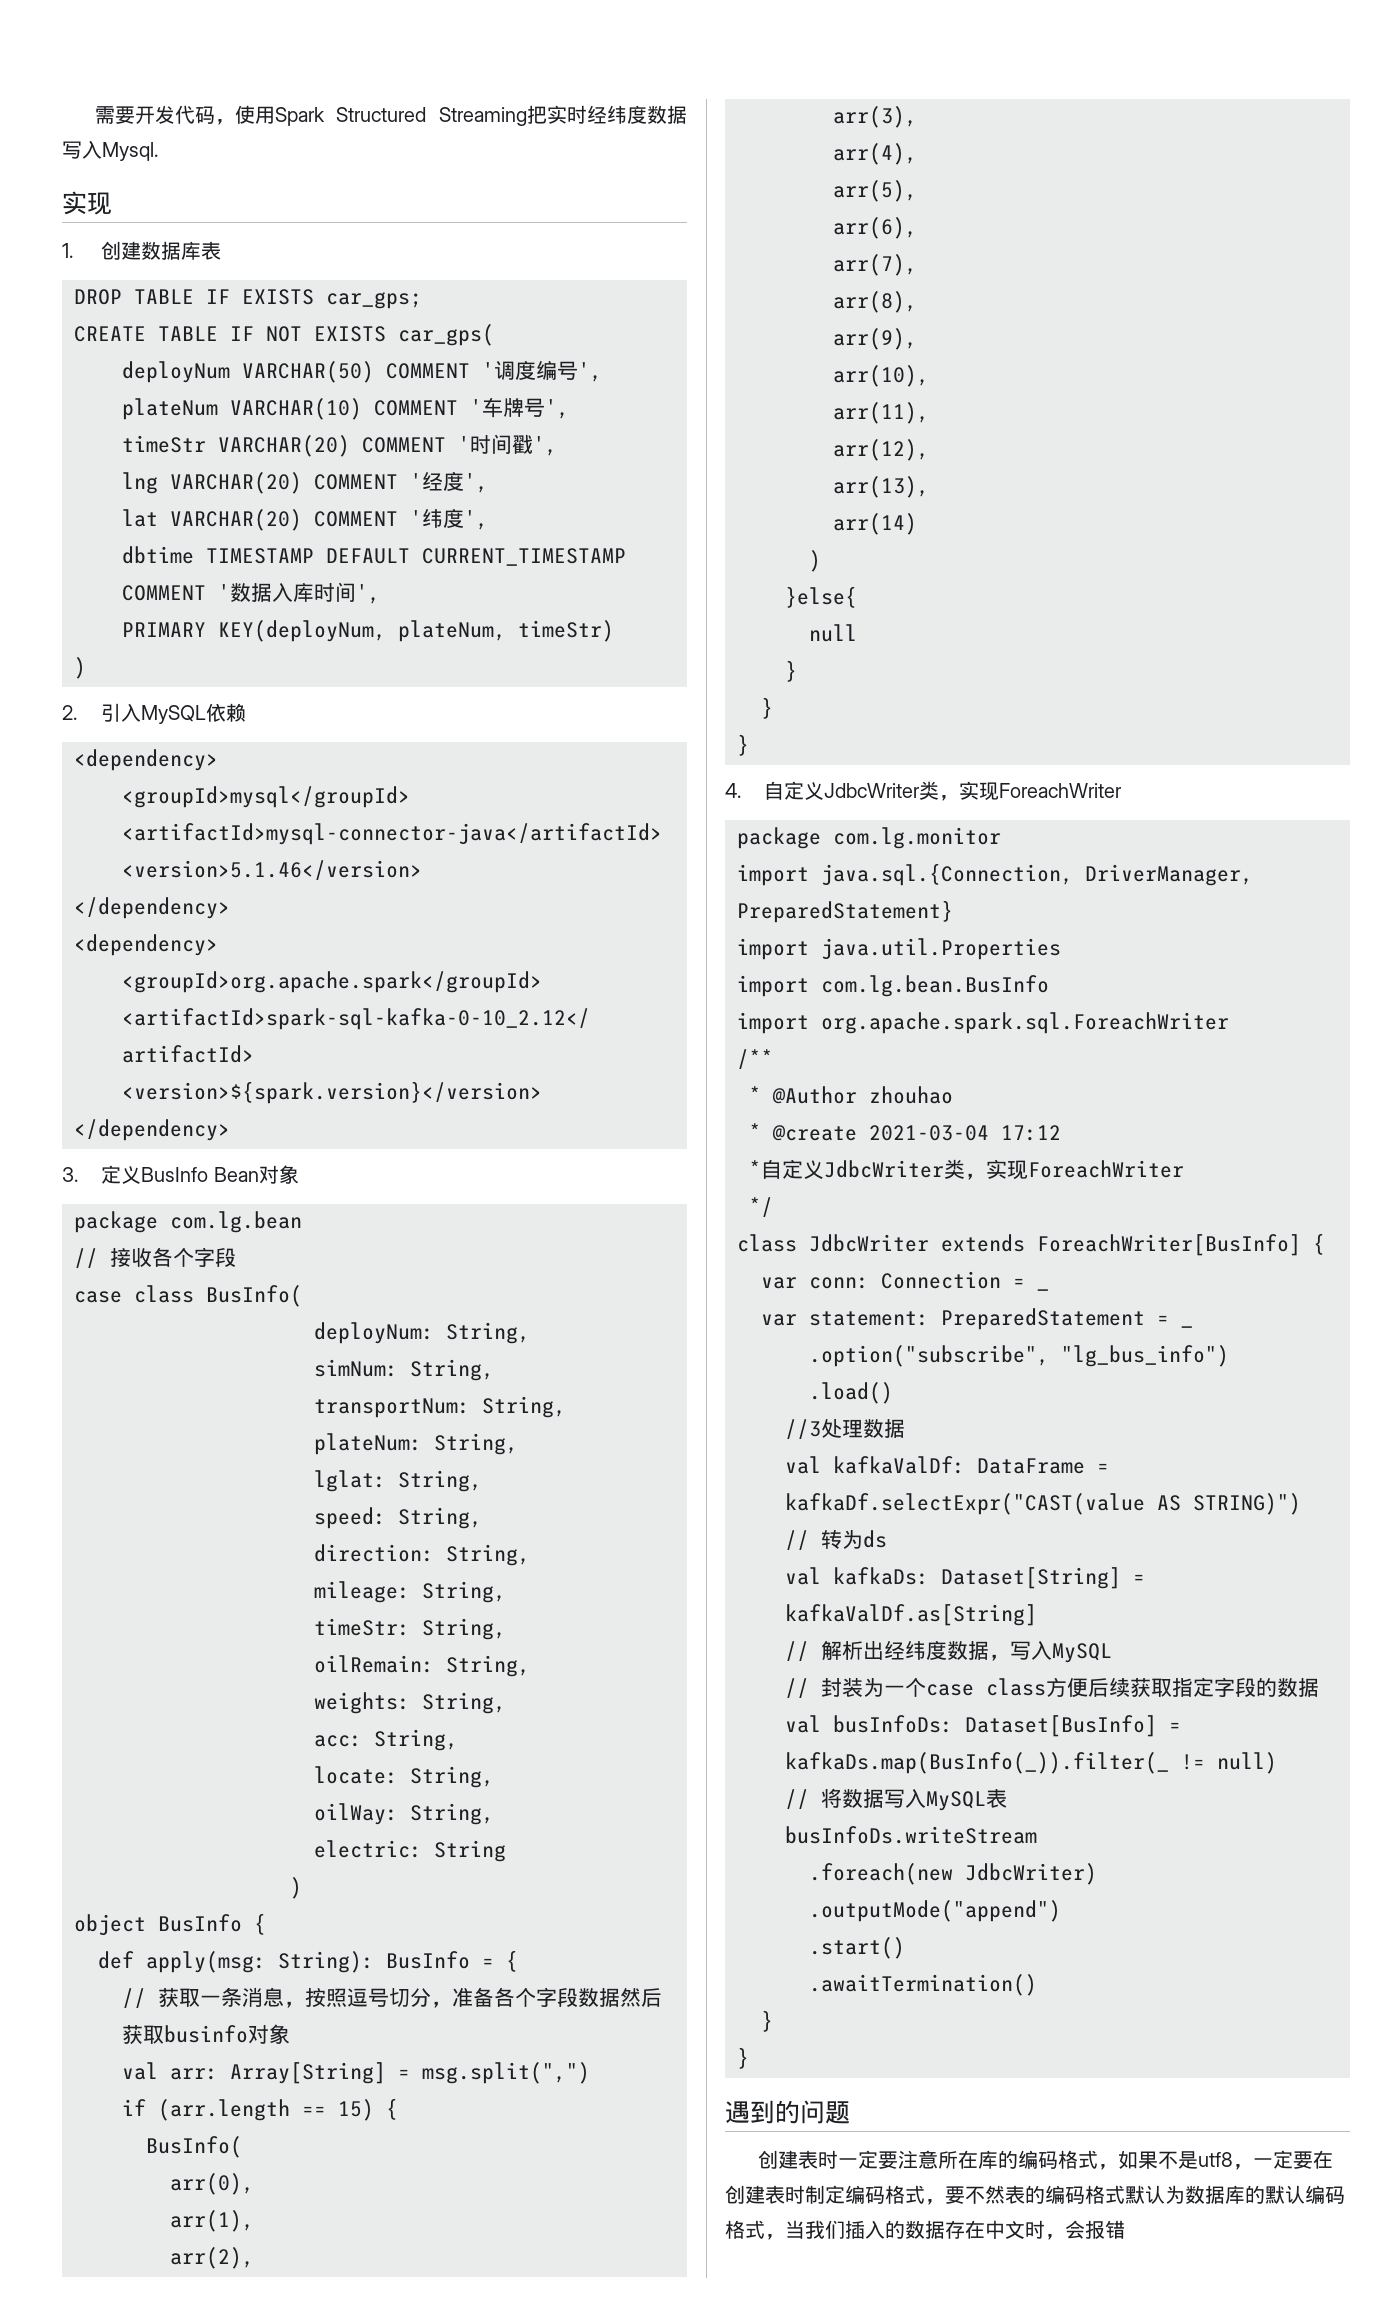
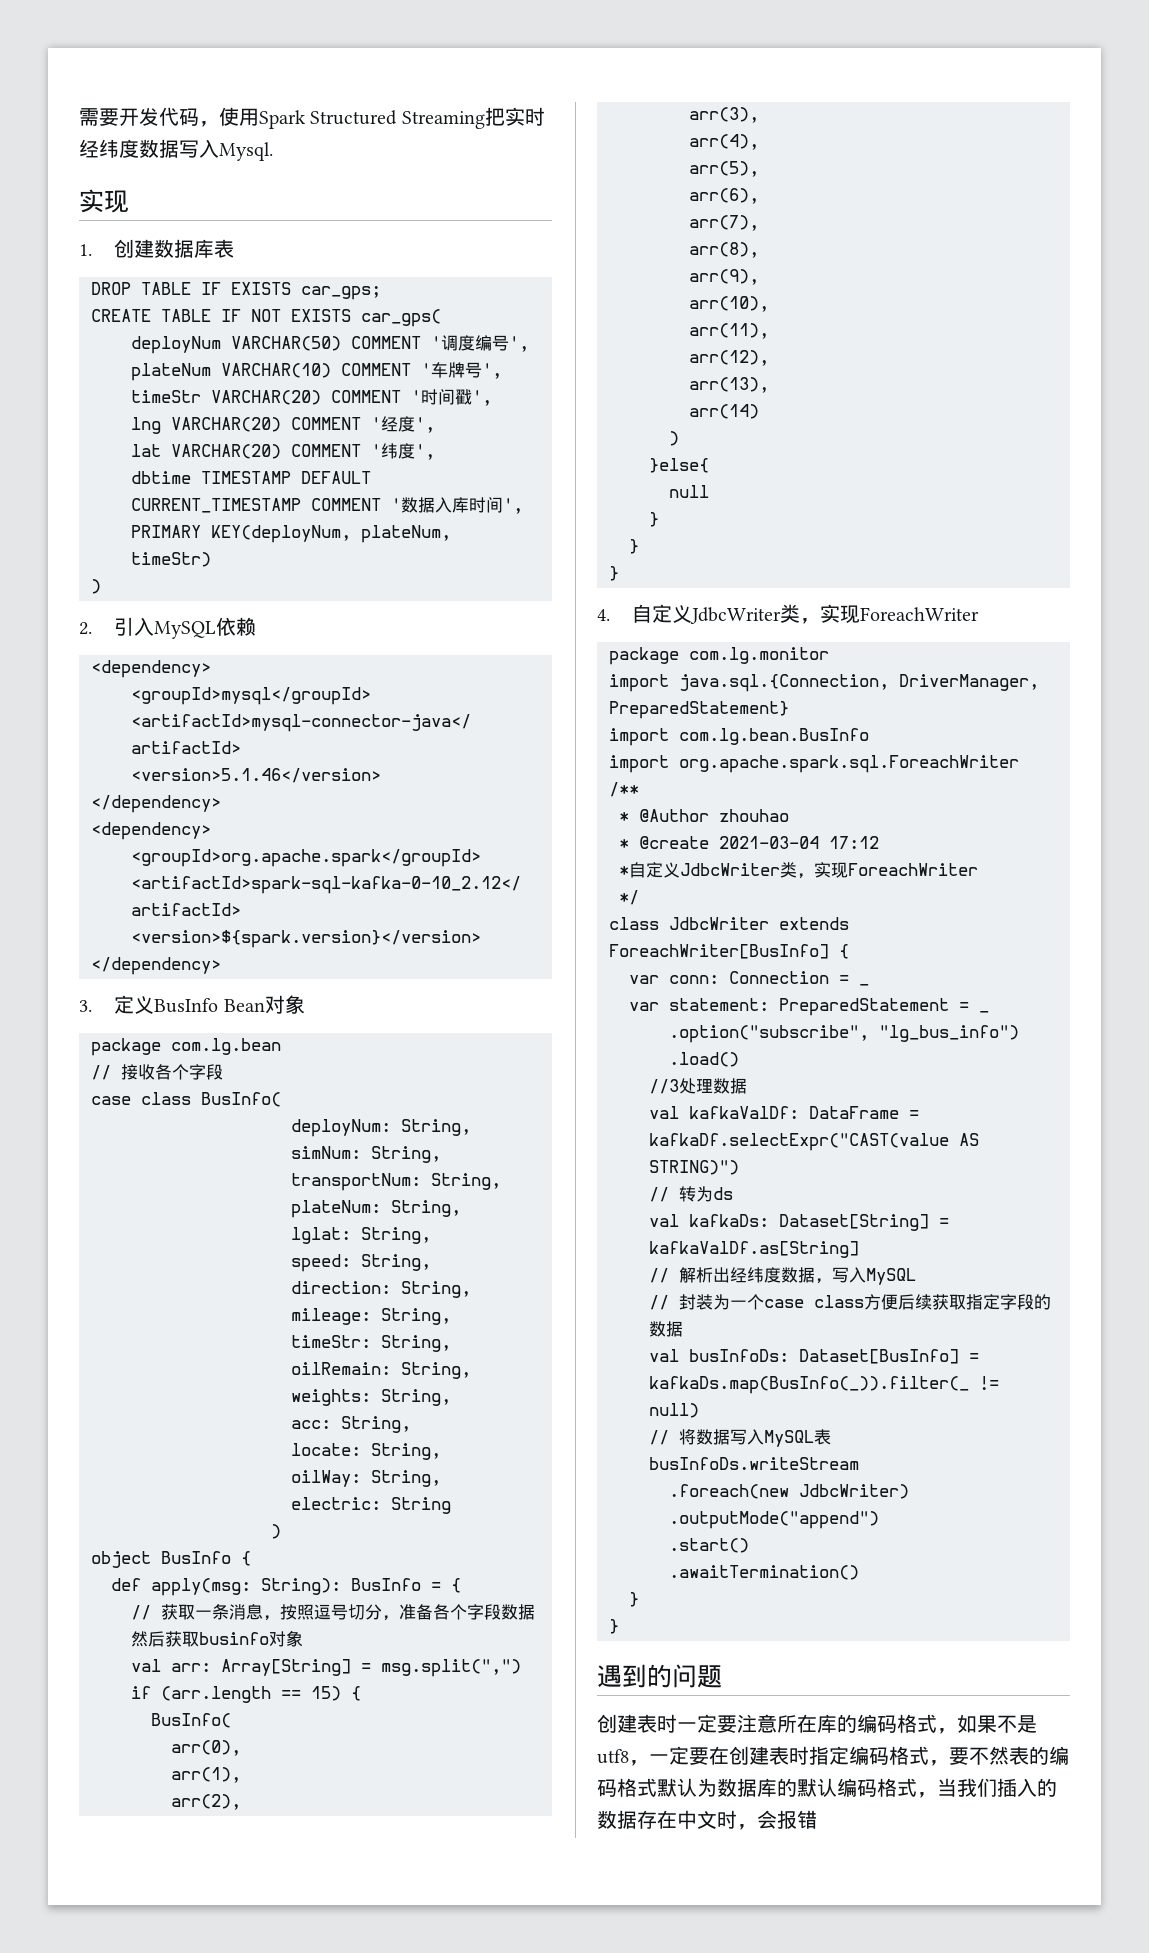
- import java.util.Properties
- 创建表时一定要注意所在库的编码格式，如果不是utf8，一定要在创建表时制定编码格式，要不然表的编码格式默认为数据库的默认编码格式，当我们插入的数据存在中文时，会报错
+ 创建表时一定要注意所在库的编码格式，如果不是utf8，一定要在创建表时指定编码格式，要不然表的编码格式默认为数据库的默认编码格式，当我们插入的数据存在中文时，会报错

